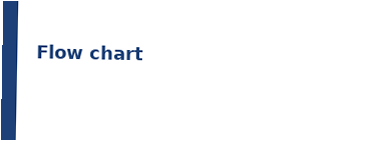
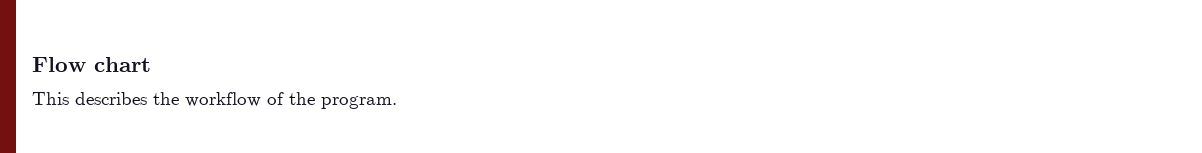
+ This describes the workflow of the program.

